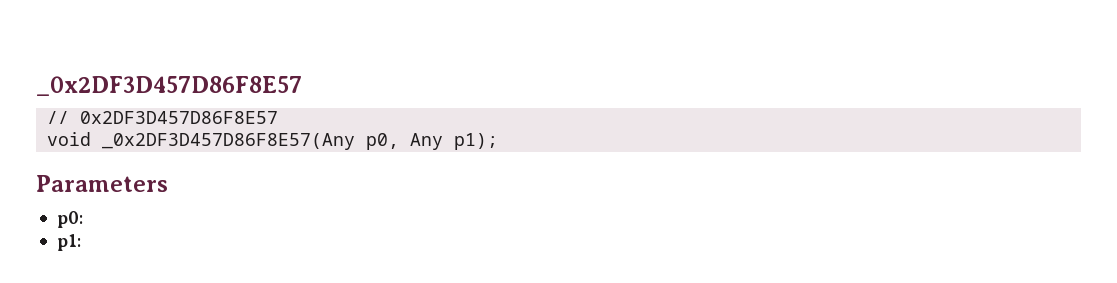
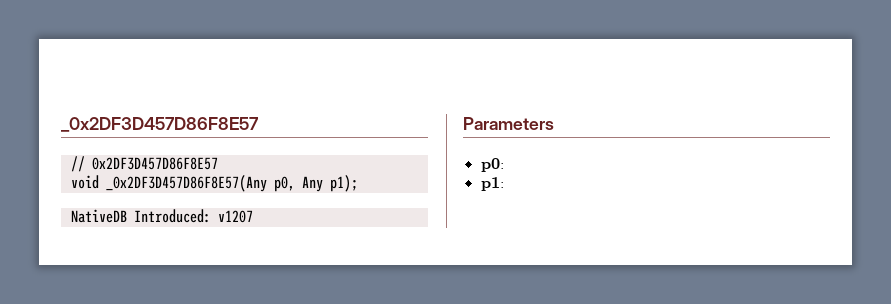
+ NativeDB Introduced: v1207

